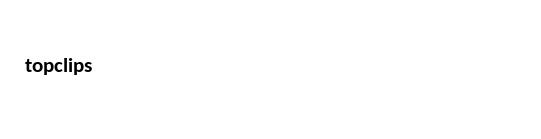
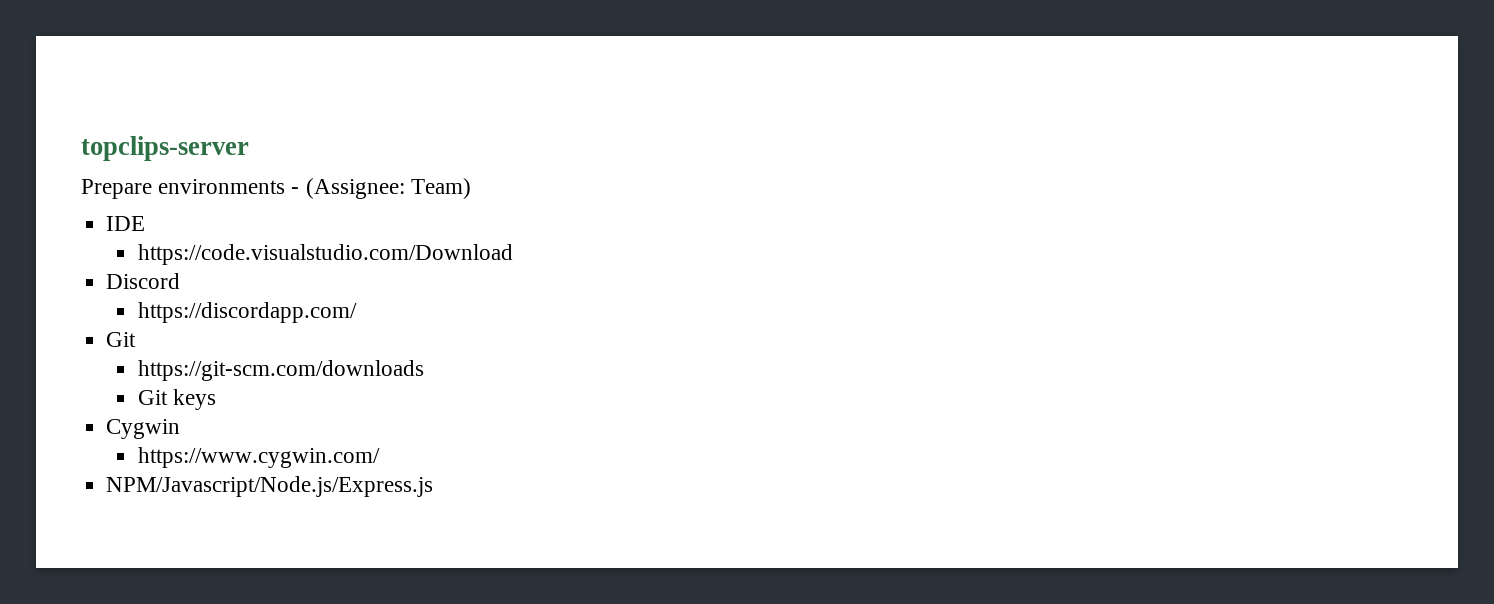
- topclips
+ topclips-server
+ Prepare environments - (Assignee: Team)
+ IDE
+ https://code.visualstudio.com/Download
+ Discord
+ https://discordapp.com/
+ Git
+ https://git-scm.com/downloads
+ Git keys
+ Cygwin
+ https://www.cygwin.com/
+ NPM/Javascript/Node.js/Express.js

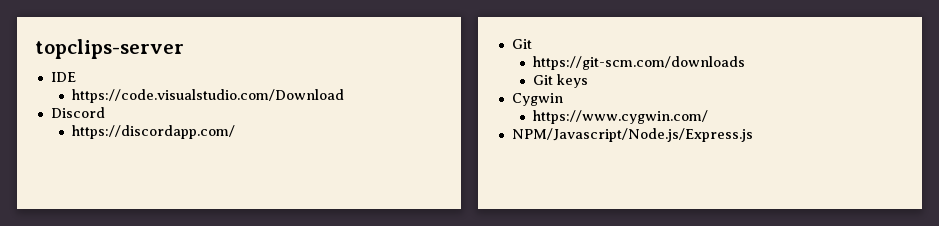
- Prepare environments - (Assignee: Team)

